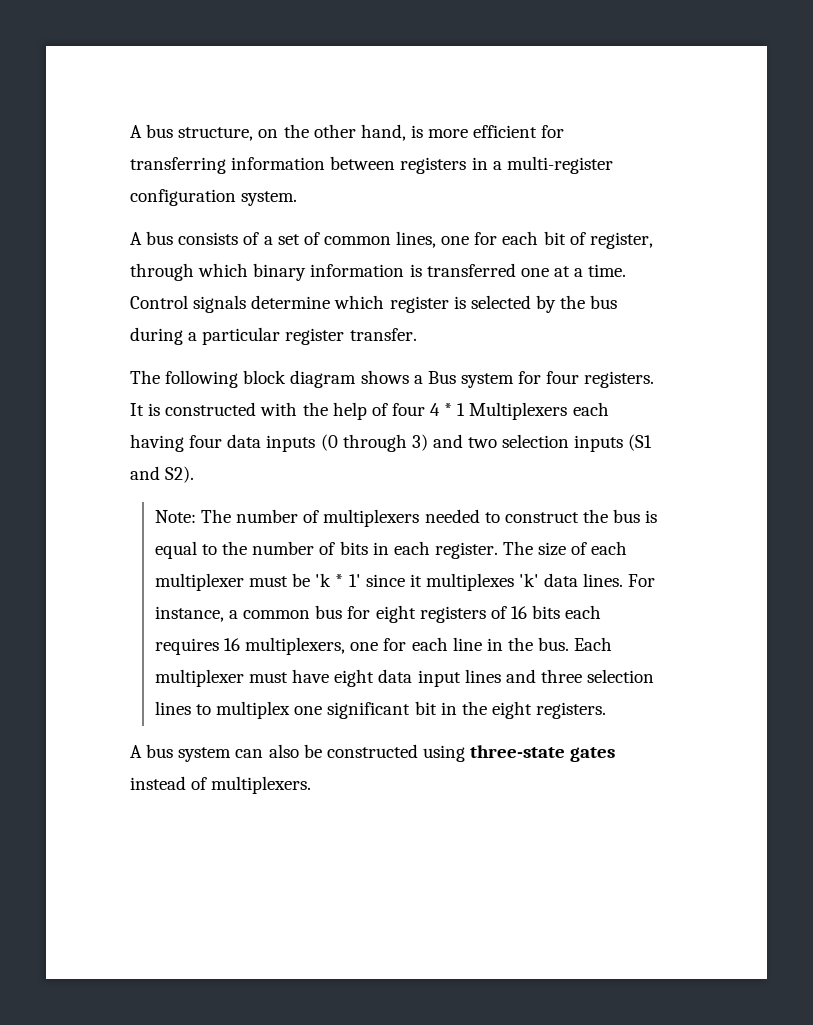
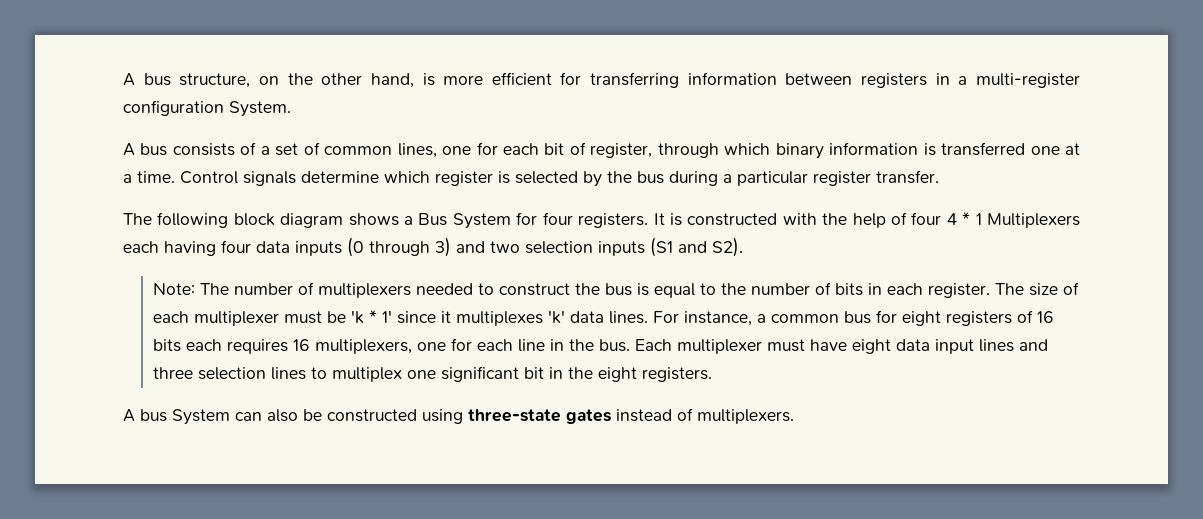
- A bus structure, on the other hand, is more efficient for transferring information between registers in a multi-register configuration system.
+ A bus structure, on the other hand, is more efficient for transferring information between registers in a multi-register configuration System.
- The following block diagram shows a Bus system for four registers.
+ The following block diagram shows a Bus System for four registers.
- A bus system can also be constructed using three-state gates instead of multiplexers.
+ A bus System can also be constructed using three-state gates instead of multiplexers.

